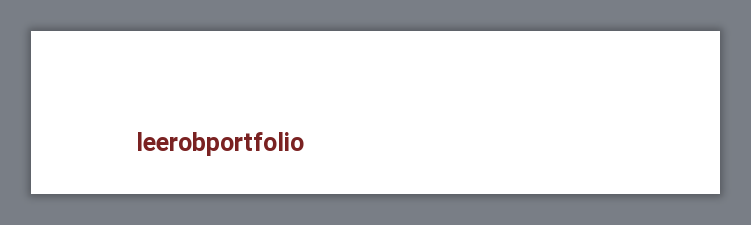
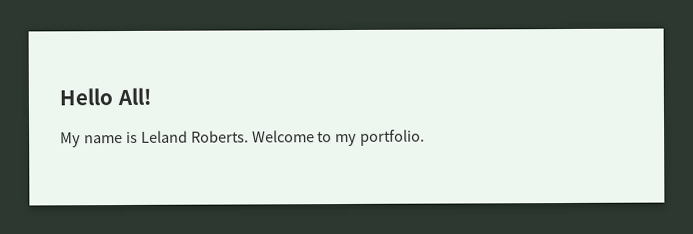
- leerobportfolio
+ Hello All!
+ My name is Leland Roberts. Welcome to my portfolio.

